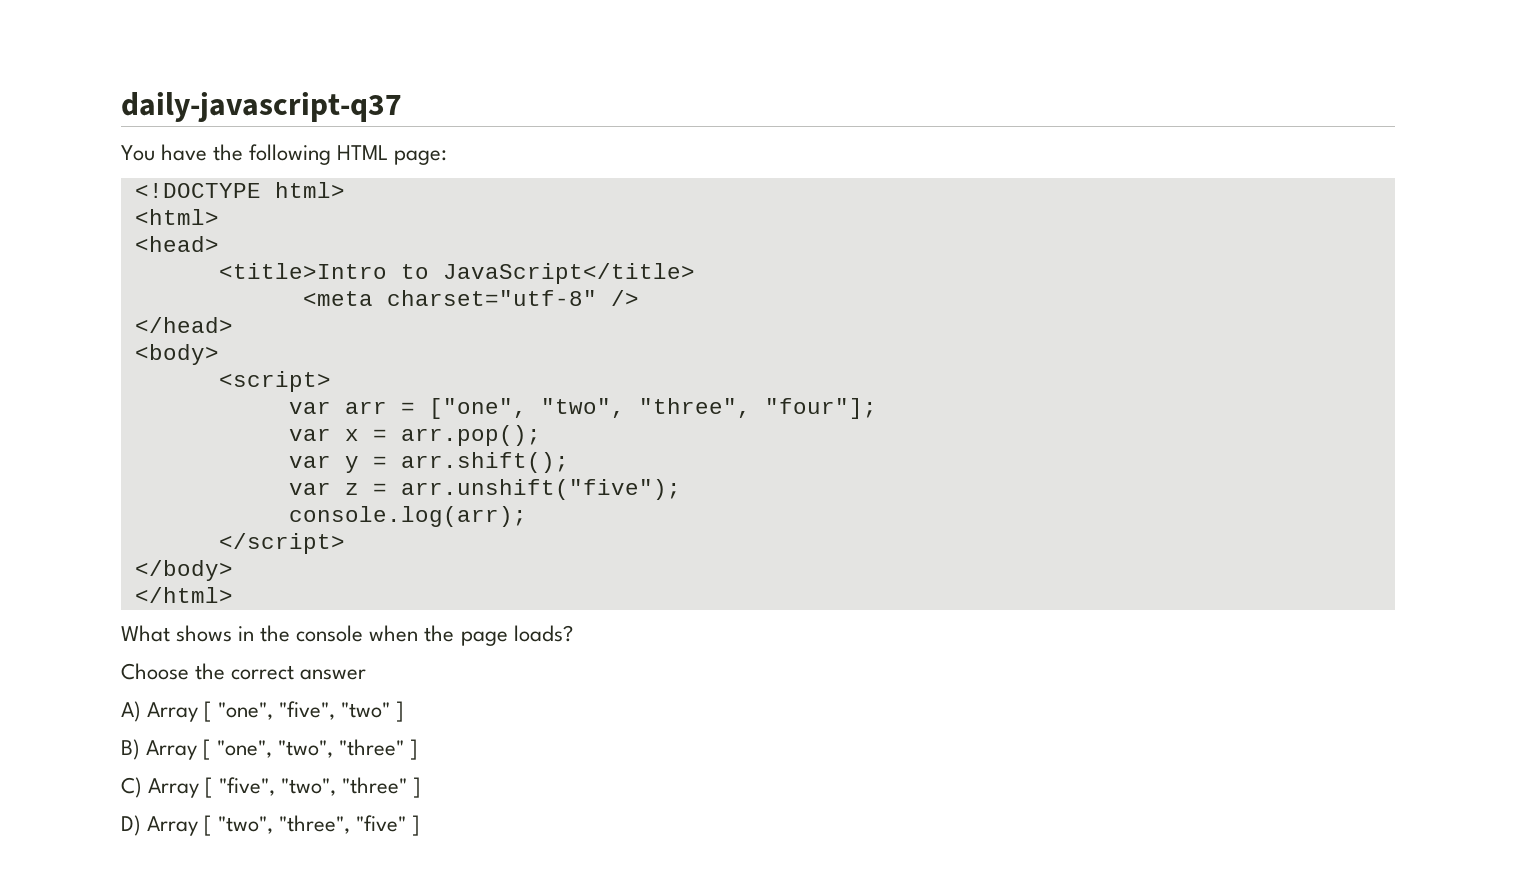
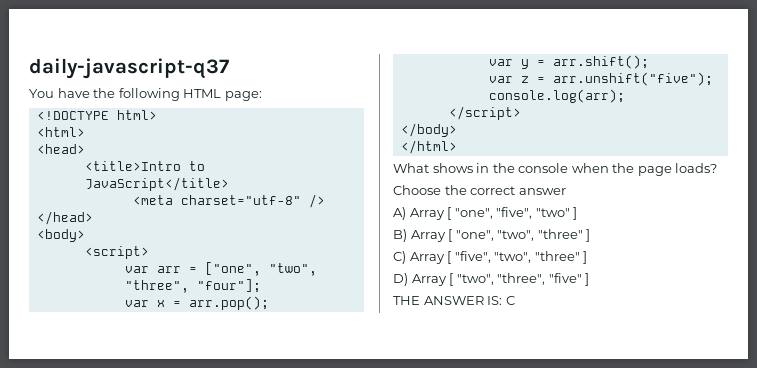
+ THE ANSWER IS: C

